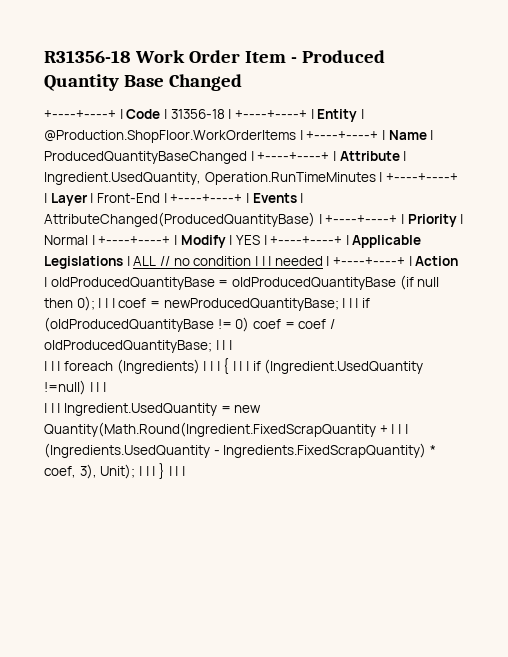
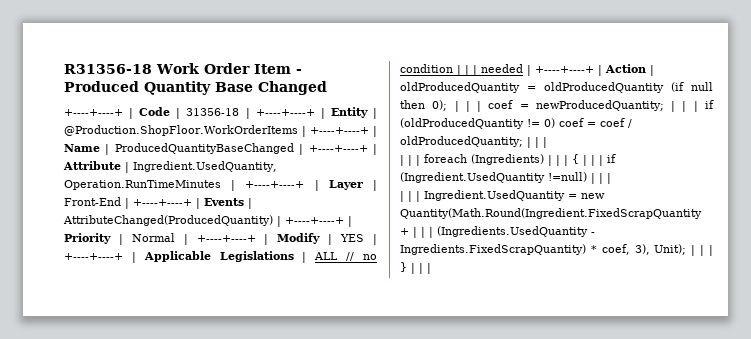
- +----+----+ | Code | 31356-18 | +----+----+ | Entity | @Production.ShopFloor.WorkOrderItems | +----+----+ | Name | ProducedQuantityBaseChanged | +----+----+ | Attribute | Ingredient.UsedQuantity, Operation.RunTimeMinutes | +----+----+ | Layer | Front-End | +----+----+ | Events | AttributeChanged(ProducedQuantityBase) | +----+----+ | Priority | Normal | +----+----+ | Modify | YES | +----+----+ | Applicable Legislations | ALL // no condition | | | needed | +----+----+ | Action | oldProducedQuantityBase = oldProducedQuantityBase (if null then 0); | | | coef = newProducedQuantityBase; | | | if (oldProducedQuantityBase != 0) coef = coef / oldProducedQuantityBase; | | |
+ +----+----+ | Code | 31356-18 | +----+----+ | Entity | @Production.ShopFloor.WorkOrderItems | +----+----+ | Name | ProducedQuantityBaseChanged | +----+----+ | Attribute | Ingredient.UsedQuantity, Operation.RunTimeMinutes | +----+----+ | Layer | Front-End | +----+----+ | Events | AttributeChanged(ProducedQuantity) | +----+----+ | Priority | Normal | +----+----+ | Modify | YES | +----+----+ | Applicable Legislations | ALL // no condition | | | needed | +----+----+ | Action | oldProducedQuantity = oldProducedQuantity (if null then 0); | | | coef = newProducedQuantity; | | | if (oldProducedQuantity != 0) coef = coef / oldProducedQuantity; | | |

